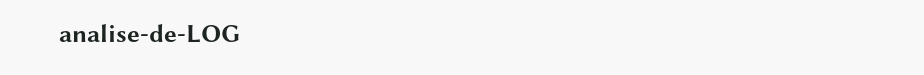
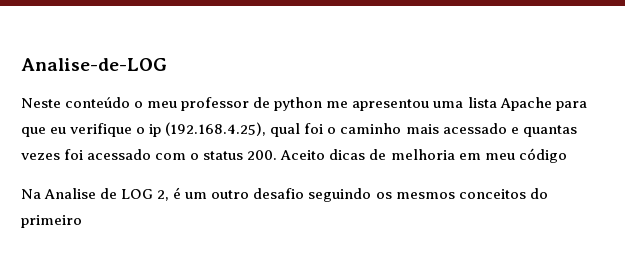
- analise-de-LOG
+ Analise-de-LOG
+ Neste conteúdo o meu professor de python me apresentou uma lista Apache para que eu verifique o ip (192.168.4.25), qual foi o caminho mais acessado e quantas vezes foi acessado com o status 200. Aceito dicas de melhoria em meu código
+ Na Analise de LOG 2, é um outro desafio seguindo os mesmos conceitos do primeiro

